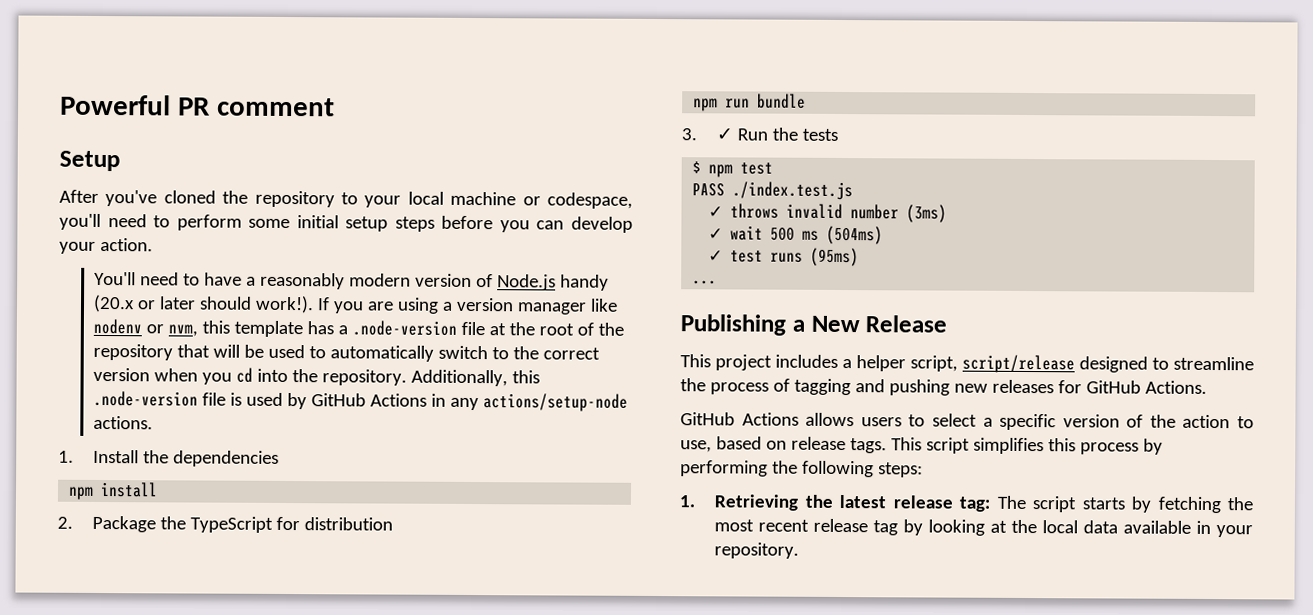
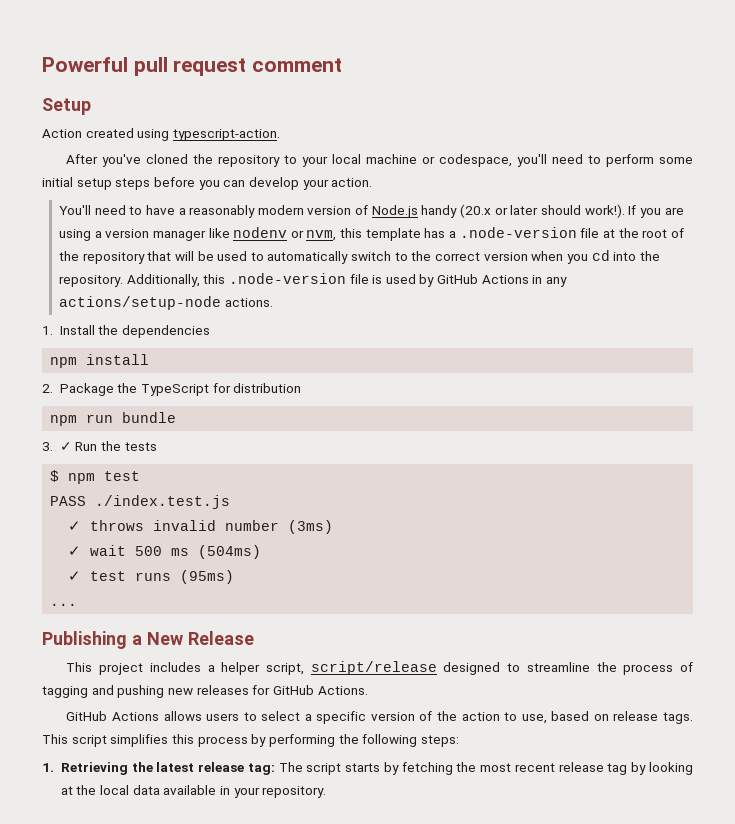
- Powerful PR comment
+ Powerful pull request comment
+ Action created using typescript-action.

